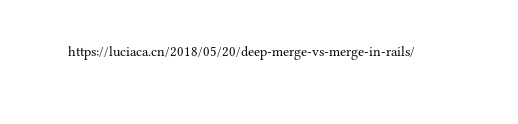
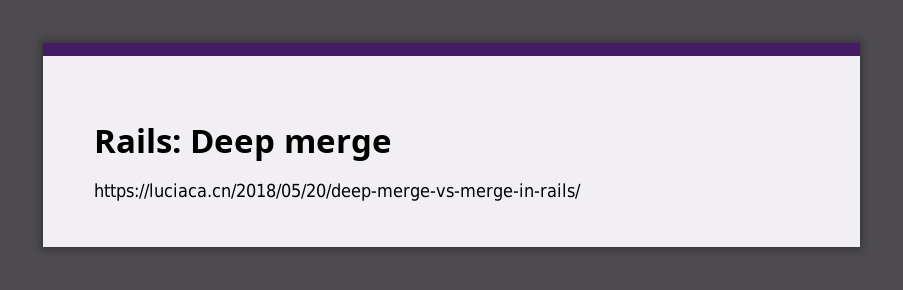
+ Rails: Deep merge

